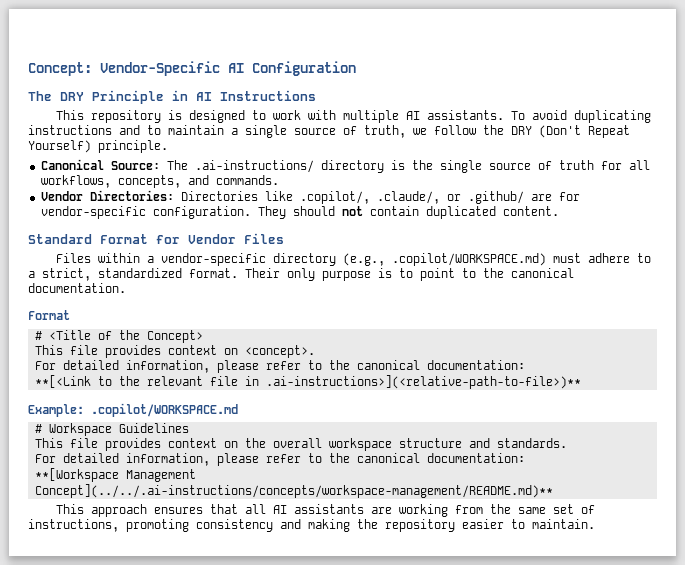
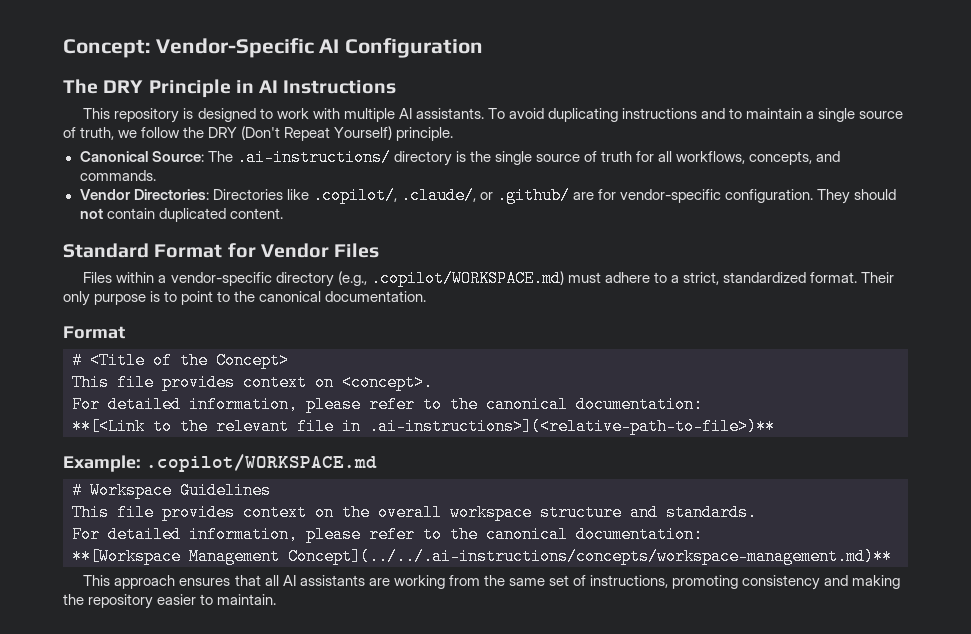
- **[Workspace Management Concept](../../.ai-instructions/concepts/workspace-management/README.md)**
+ **[Workspace Management Concept](../../.ai-instructions/concepts/workspace-management.md)**

